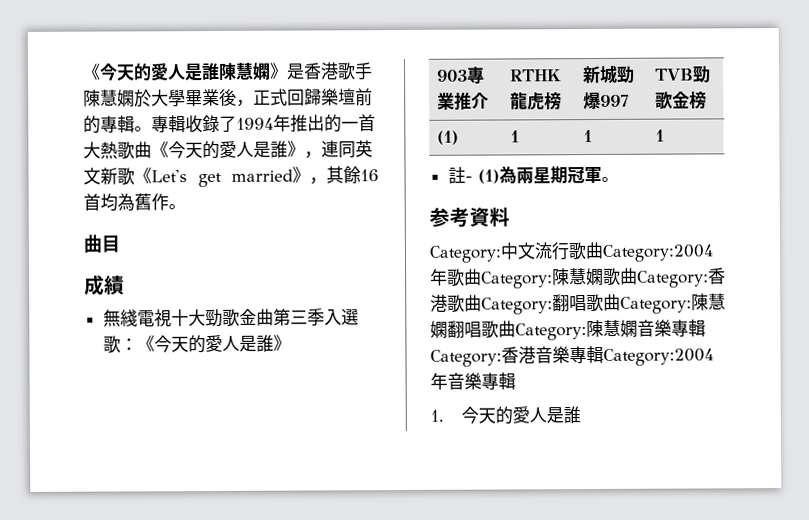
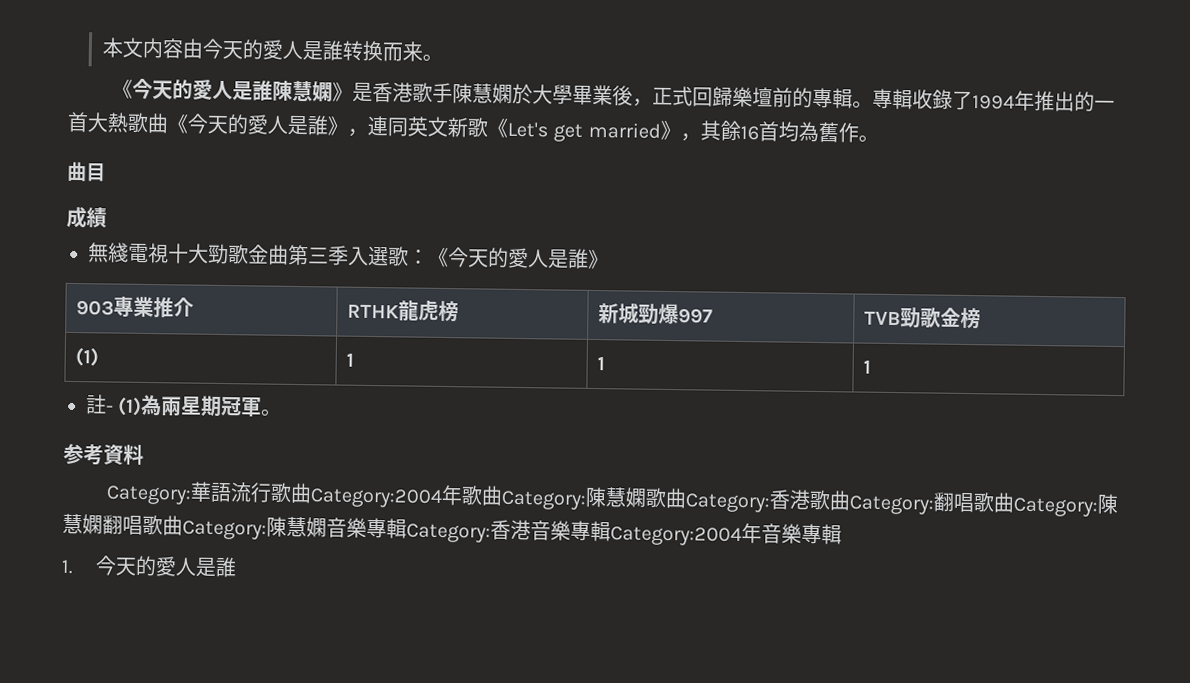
+ 本文内容由今天的愛人是誰转换而来。
- Category:中文流行歌曲Category:2004年歌曲Category:陳慧嫻歌曲Category:香港歌曲Category:翻唱歌曲Category:陳慧嫻翻唱歌曲Category:陳慧嫻音樂專輯Category:香港音樂專輯Category:2004年音樂專輯
+ Category:華語流行歌曲Category:2004年歌曲Category:陳慧嫻歌曲Category:香港歌曲Category:翻唱歌曲Category:陳慧嫻翻唱歌曲Category:陳慧嫻音樂專輯Category:香港音樂專輯Category:2004年音樂專輯

